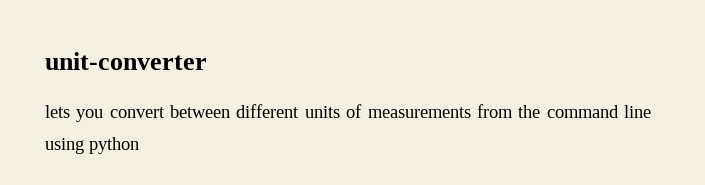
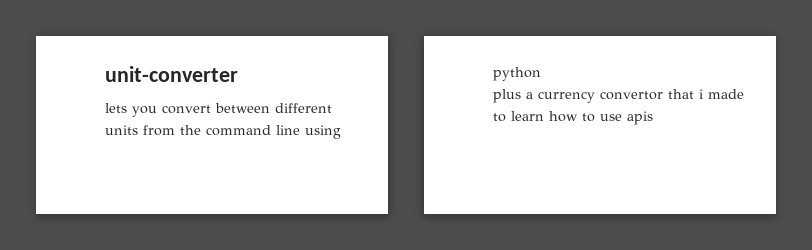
- lets you convert between different units of measurements from the command line using python
+ lets you convert between different units from the command line using python
+ plus a currency convertor that i made to learn how to use apis

